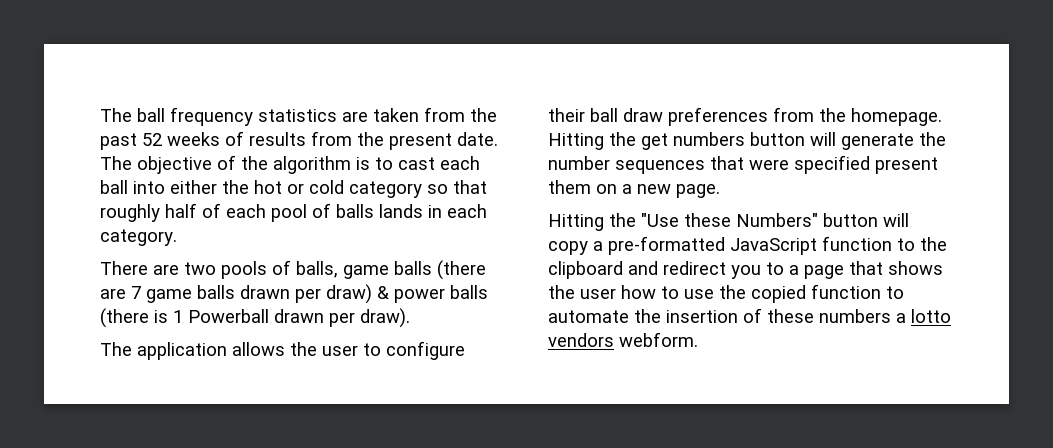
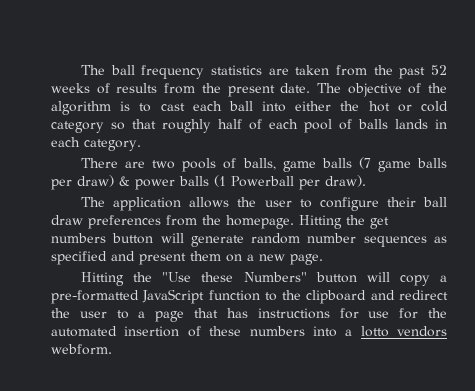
- There are two pools of balls, game balls (there are 7 game balls drawn per draw) & power balls (there is 1 Powerball drawn per draw).
+ There are two pools of balls, game balls (7 game balls per draw) & power balls (1 Powerball per draw).
- Hitting the get numbers button will generate the number sequences that were specified present them on a new page.
+ Hitting the get numbers button will generate random number sequences as specified and present them on a new page.
- Hitting the "Use these Numbers" button will copy a pre-formatted JavaScript function to the clipboard and redirect you to a page that shows the user how to use the copied function to automate the insertion of these numbers a lotto vendors webform.
+ Hitting the "Use these Numbers" button will copy a pre-formatted JavaScript function to the clipboard and redirect the user to a page that has instructions for use for the automated insertion of these numbers into a lotto vendors webform.

